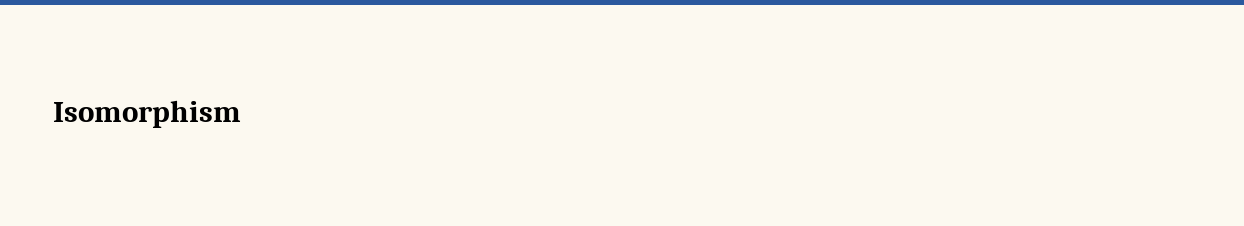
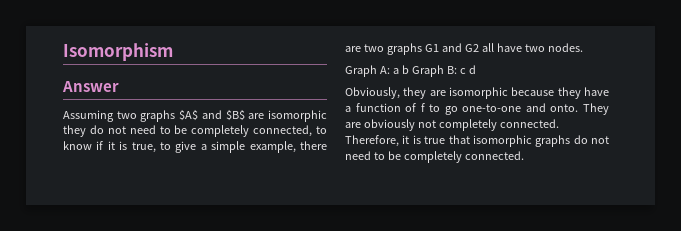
+ Answer
+ Assuming two graphs $A$ and $B$ are isomorphic they do not need to be completely connected, to know if it is true, to give a simple example, there are two graphs G1 and G2 all have two nodes.
+ Graph A: a b Graph B: c d
+ Obviously, they are isomorphic because they have a function of f to go one-to-one and onto. They are obviously not completely connected. Therefore, it is true that isomorphic graphs do not need to be completely connected.

